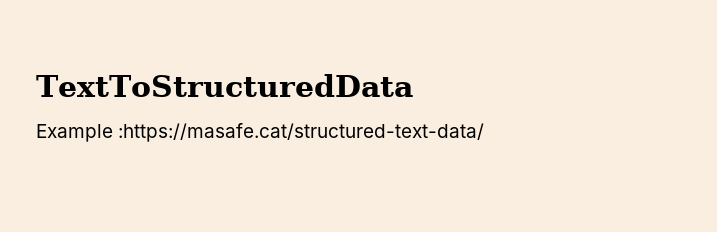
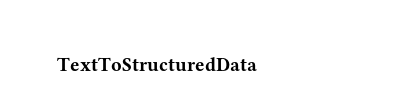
- Example :https://masafe.cat/structured-text-data/

